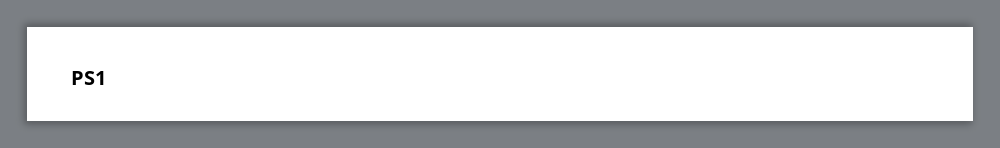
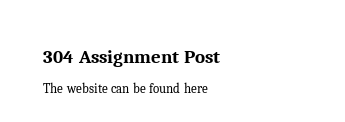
- PS1
+ 304 Assignment Post
+ The website can be found here

